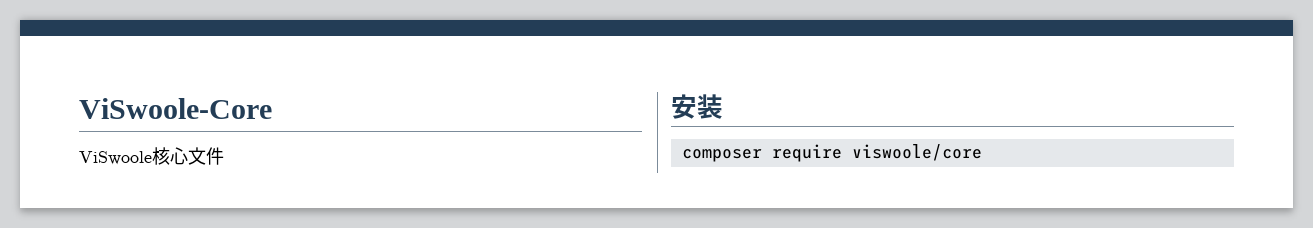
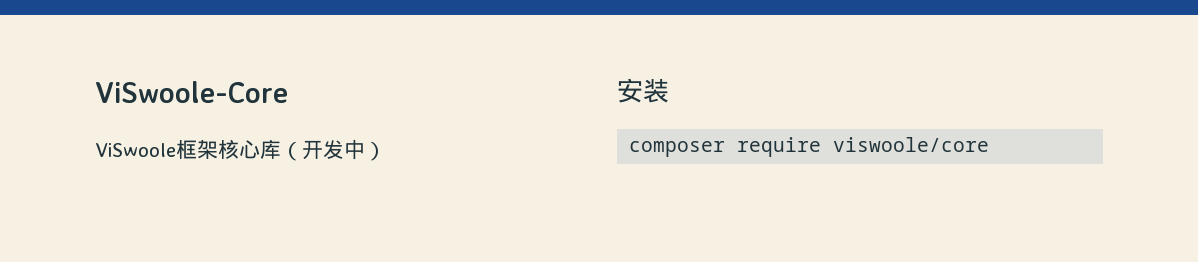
- ViSwoole核心文件
+ ViSwoole框架核心库（开发中）

